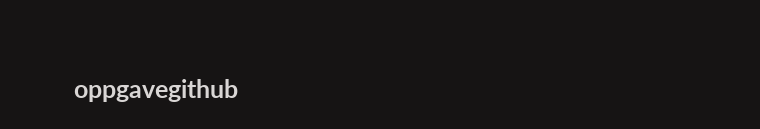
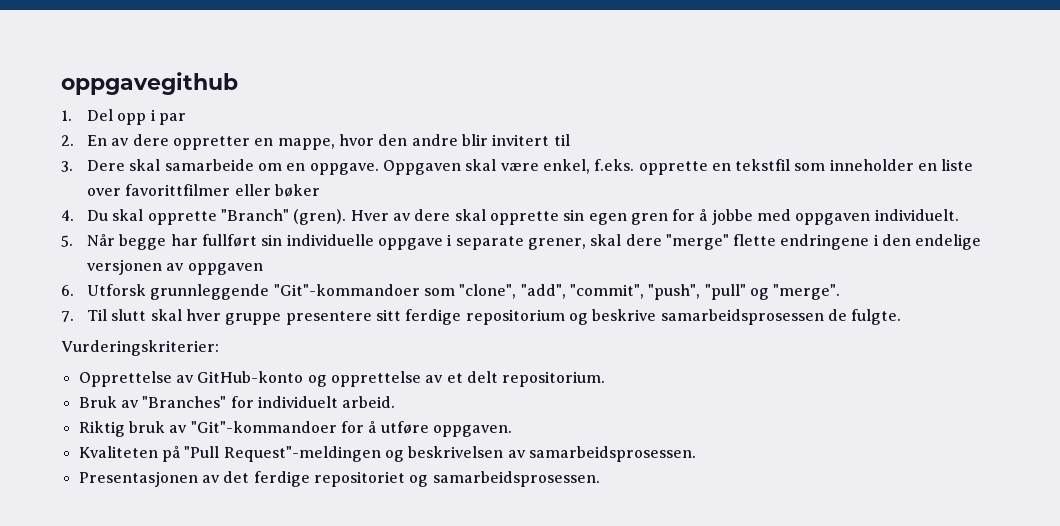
+ 1. Del opp i par
+ 2. En av dere oppretter en mappe, hvor den andre blir invitert til
+ 3. Dere skal samarbeide om en oppgave. Oppgaven skal være enkel, f.eks. opprette en tekstfil som inneholder en liste over favorittfilmer eller bøker
+ 4. Du skal opprette "Branch" (gren). Hver av dere skal opprette sin egen gren for å jobbe med oppgaven individuelt.
+ 5. Når begge har fullført sin individuelle oppgave i separate grener, skal dere "merge" flette endringene i den endelige versjonen av oppgaven
+ 6. Utforsk grunnleggende "Git"-kommandoer som "clone", "add", "commit", "push", "pull" og "merge".
+ 7. Til slutt skal hver gruppe presentere sitt ferdige repositorium og beskrive samarbeidsprosessen de fulgte.
+ Vurderingskriterier:
+ Opprettelse av GitHub-konto og opprettelse av et delt repositorium.
+ Bruk av "Branches" for individuelt arbeid.
+ Riktig bruk av "Git"-kommandoer for å utføre oppgaven.
+ Kvaliteten på "Pull Request"-meldingen og beskrivelsen av samarbeidsprosessen.
+ Presentasjonen av det ferdige repositoriet og samarbeidsprosessen.

